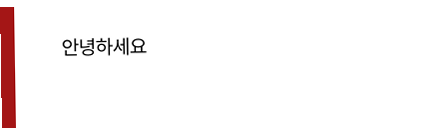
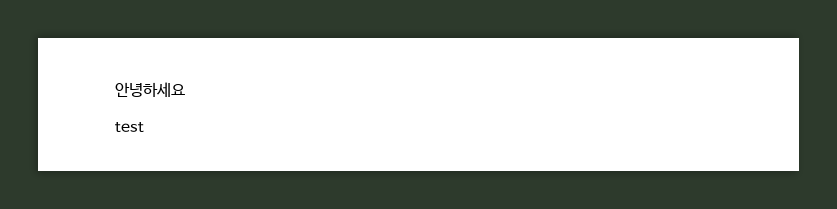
+ test

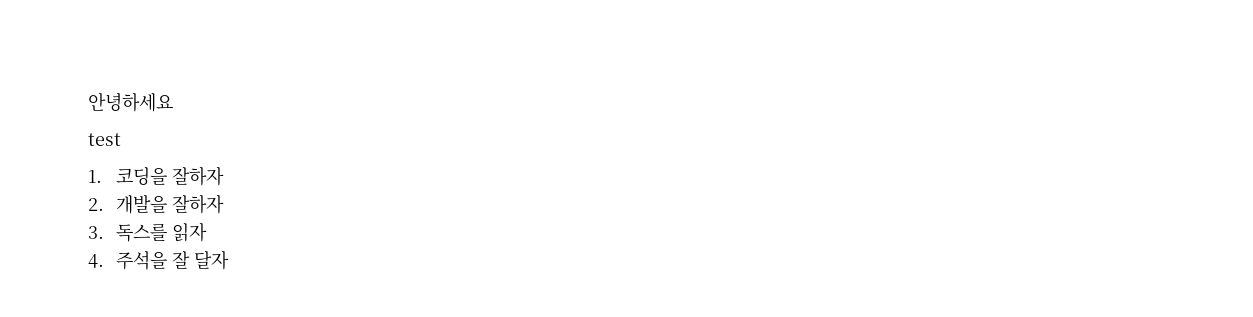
+ 1. 코딩을 잘하자
+ 2. 개발을 잘하자
+ 3. 독스를 읽자
+ 4. 주석을 잘 달자

